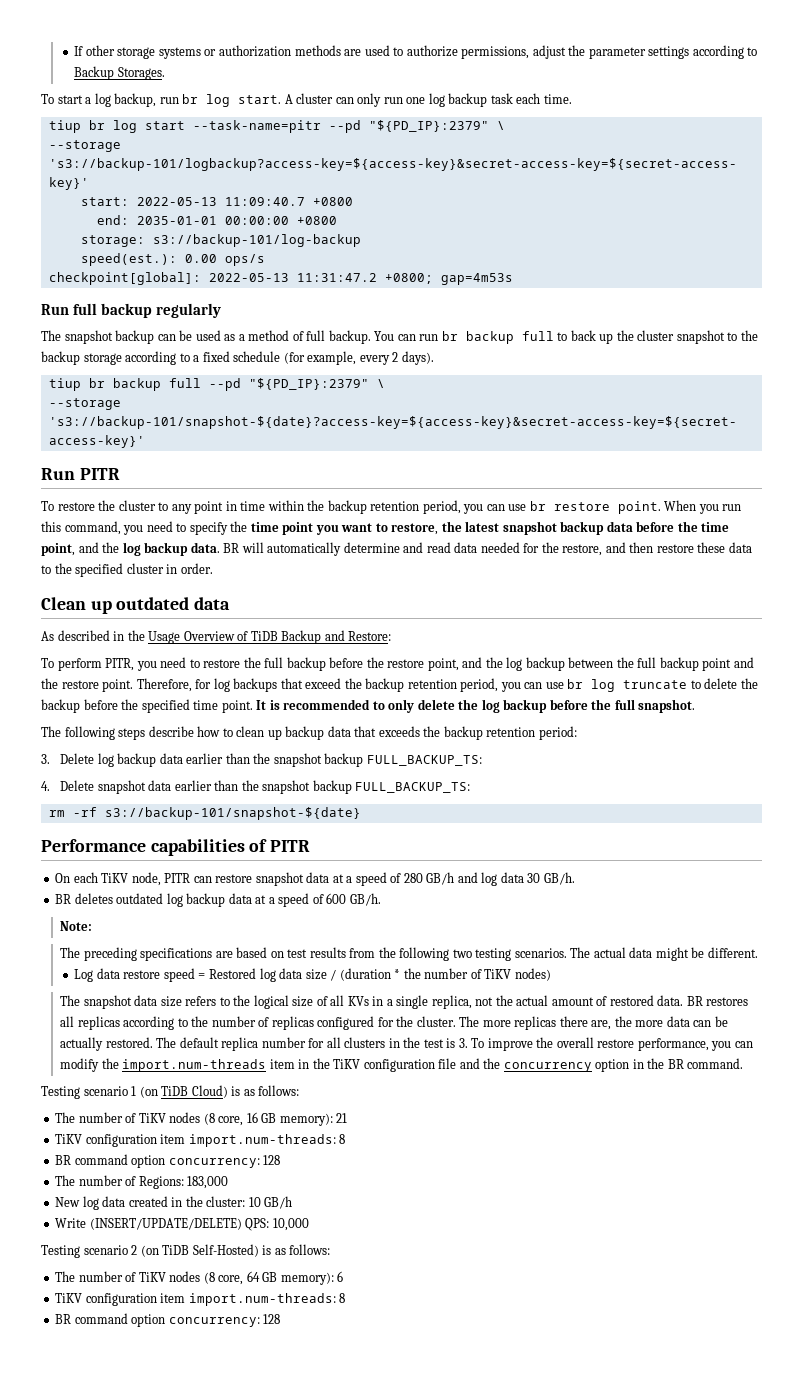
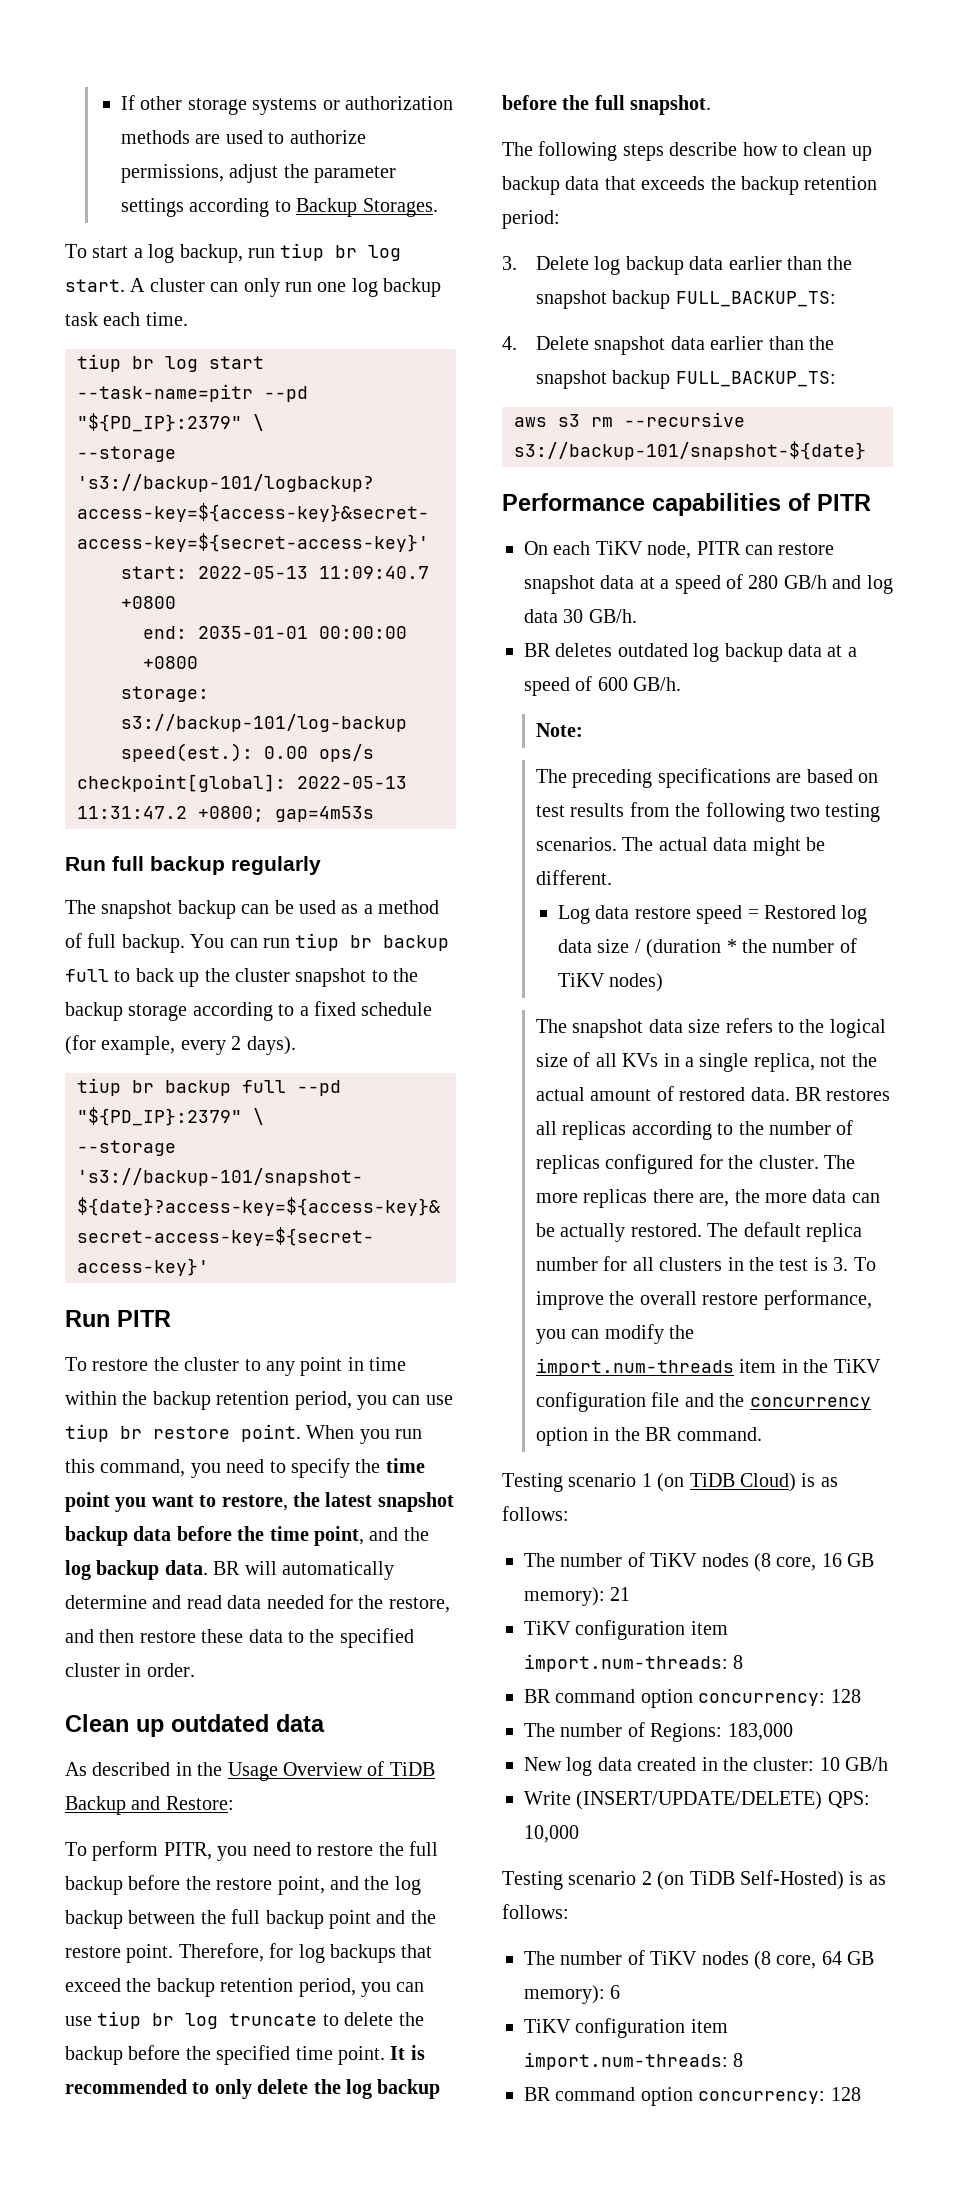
- To start a log backup, run br log start.
+ To start a log backup, run tiup br log start.
- You can run br backup full to back up the cluster snapshot to the backup storage according to a fixed schedule (for example, every 2 days).
+ You can run tiup br backup full to back up the cluster snapshot to the backup storage according to a fixed schedule (for example, every 2 days).
- To restore the cluster to any point in time within the backup retention period, you can use br restore point.
+ To restore the cluster to any point in time within the backup retention period, you can use tiup br restore point.
- Therefore, for log backups that exceed the backup retention period, you can use br log truncate to delete the backup before the specified time point.
+ Therefore, for log backups that exceed the backup retention period, you can use tiup br log truncate to delete the backup before the specified time point.
- rm -rf s3://backup-101/snapshot-${date}
+ aws s3 rm --recursive s3://backup-101/snapshot-${date}

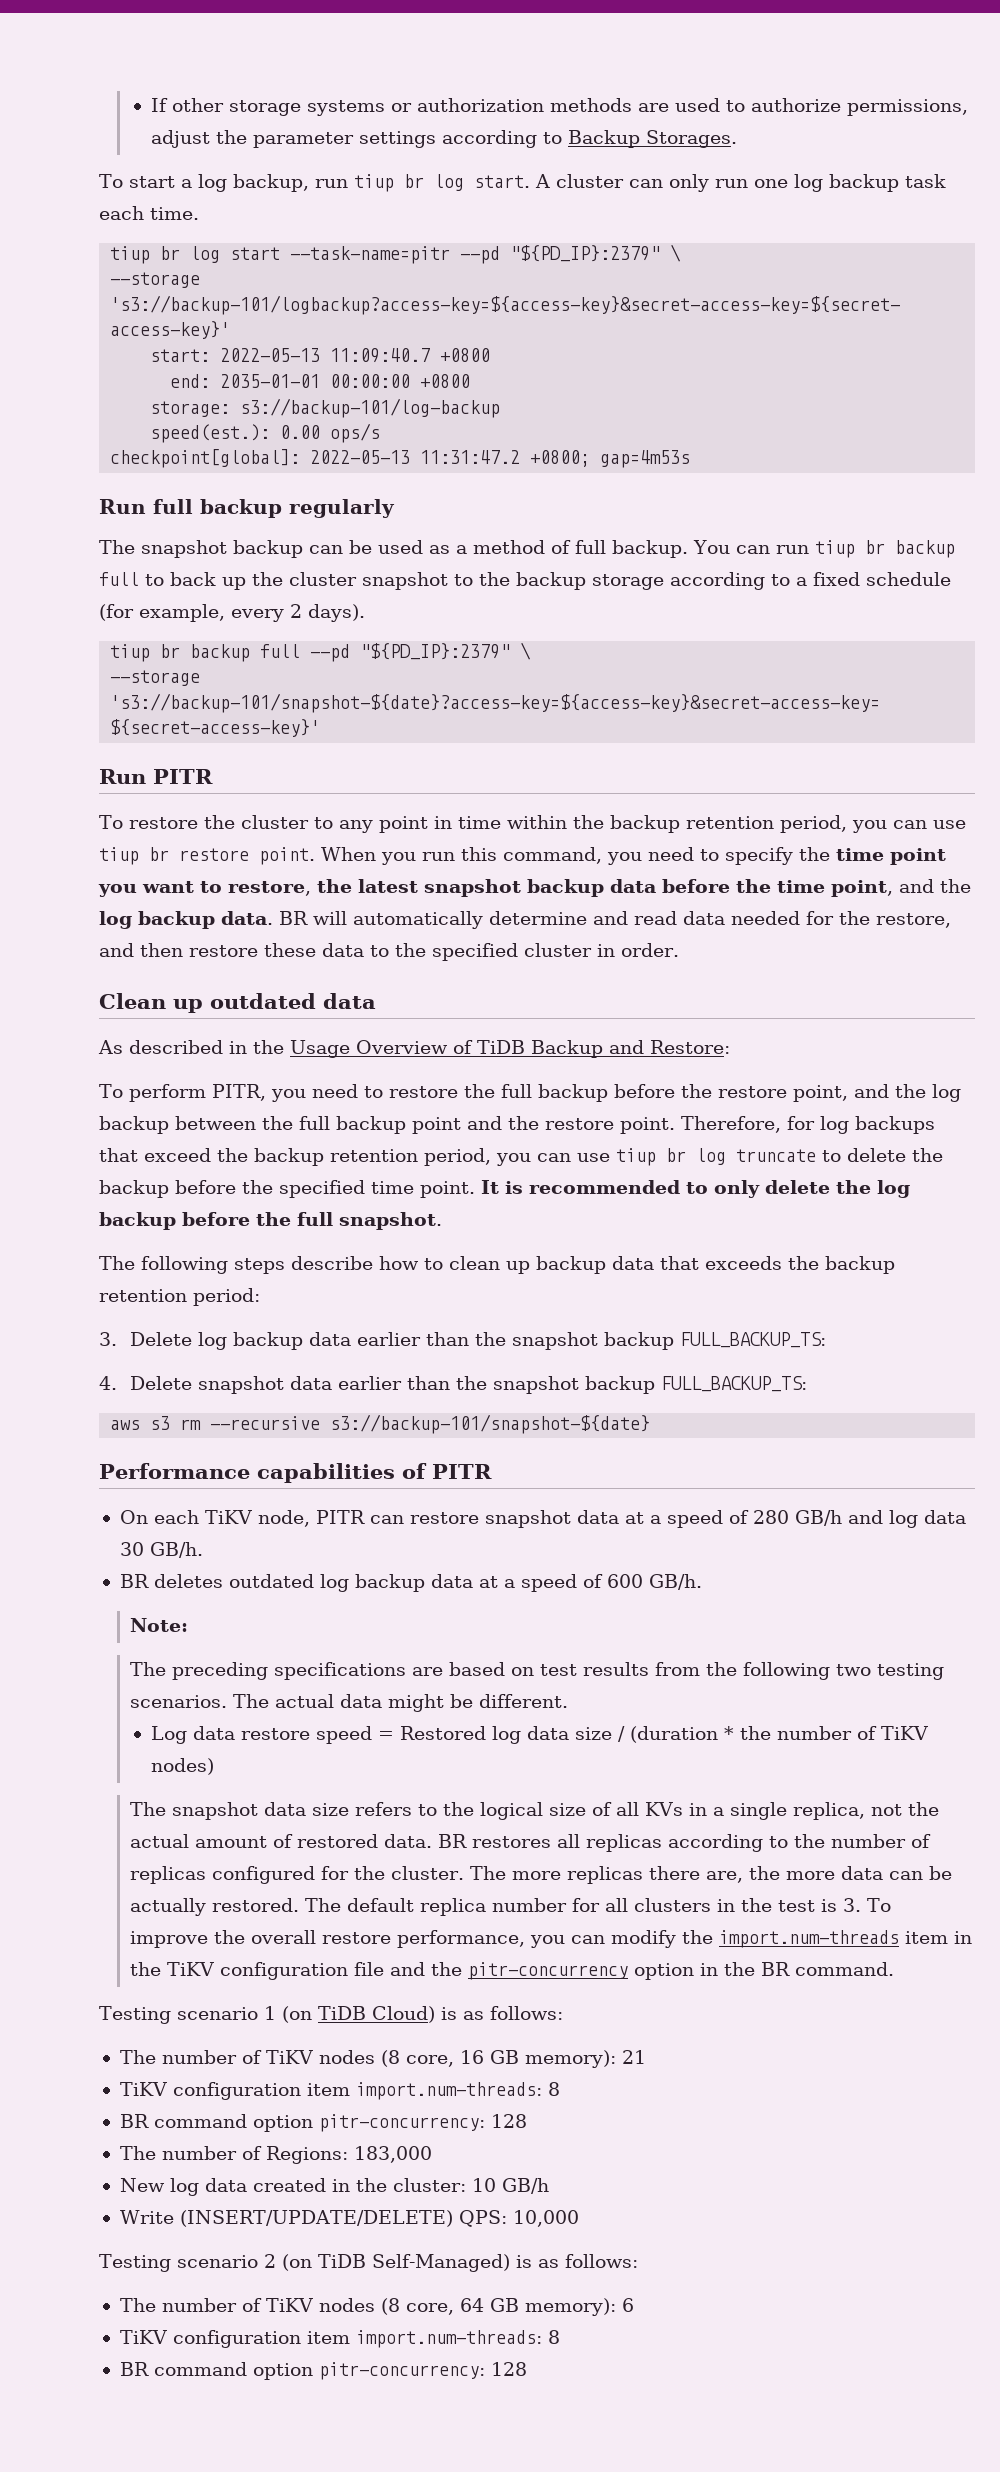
- The default replica number for all clusters in the test is 3. To improve the overall restore performance, you can modify the import.num-threads item in the TiKV configuration file and the concurrency option in the BR command.
+ The default replica number for all clusters in the test is 3. To improve the overall restore performance, you can modify the import.num-threads item in the TiKV configuration file and the pitr-concurrency option in the BR command.
  The number of TiKV nodes (8 core, 16 GB memory): 21
  TiKV configuration item import.num-threads: 8
- BR command option concurrency: 128
+ BR command option pitr-concurrency: 128
- Testing scenario 2 (on TiDB Self-Hosted) is as follows:
+ Testing scenario 2 (on TiDB Self-Managed) is as follows:
  The number of TiKV nodes (8 core, 64 GB memory): 6
  TiKV configuration item import.num-threads: 8
- BR command option concurrency: 128
+ BR command option pitr-concurrency: 128

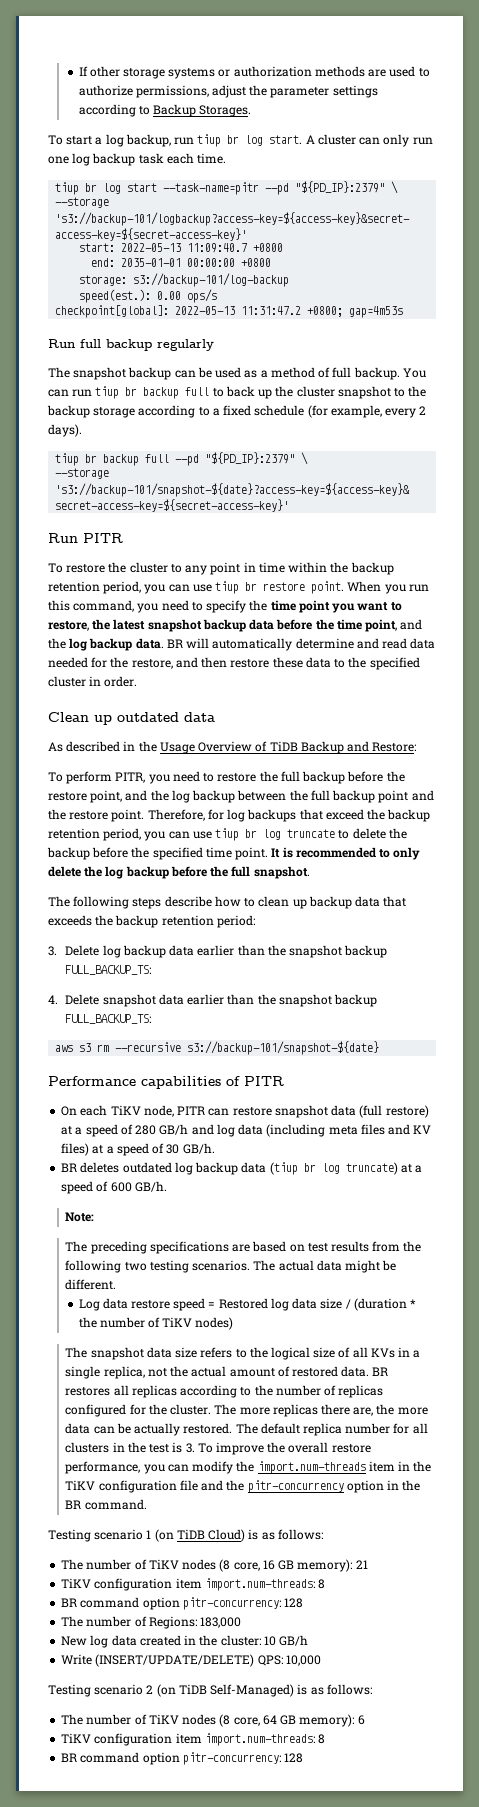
- On each TiKV node, PITR can restore snapshot data at a speed of 280 GB/h and log data 30 GB/h.
+ On each TiKV node, PITR can restore snapshot data (full restore) at a speed of 280 GB/h and log data (including meta files and KV files) at a speed of 30 GB/h.
- BR deletes outdated log backup data at a speed of 600 GB/h.
+ BR deletes outdated log backup data (tiup br log truncate) at a speed of 600 GB/h.

